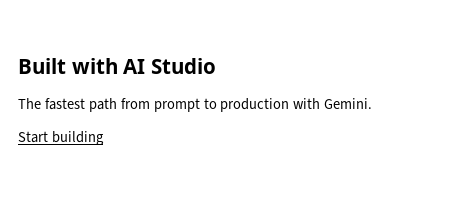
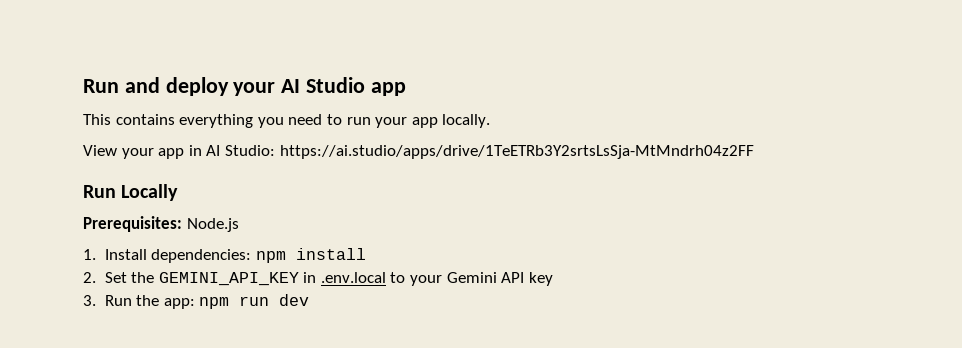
- Built with AI Studio
- The fastest path from prompt to production with Gemini.
- Start building
+ Run and deploy your AI Studio app
+ This contains everything you need to run your app locally.
+ View your app in AI Studio: https://ai.studio/apps/drive/1TeETRb3Y2srtsLsSja-MtMndrh04z2FF
+ Run Locally
+ Prerequisites: Node.js
+ 1. Install dependencies: npm install
+ 2. Set the GEMINI_API_KEY in .env.local to your Gemini API key
+ 3. Run the app: npm run dev

